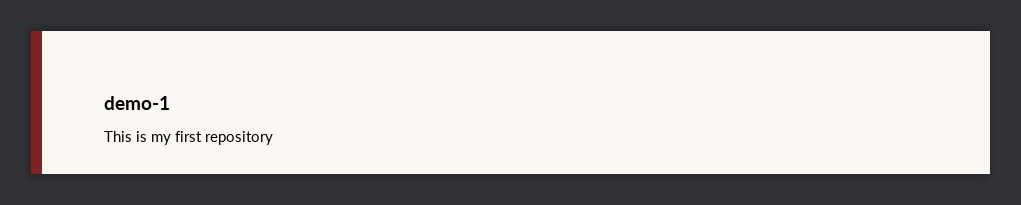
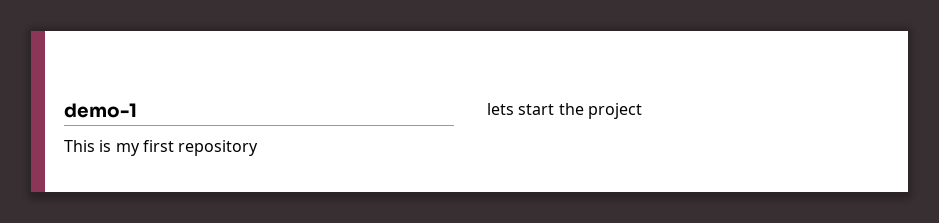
+ lets start the project

